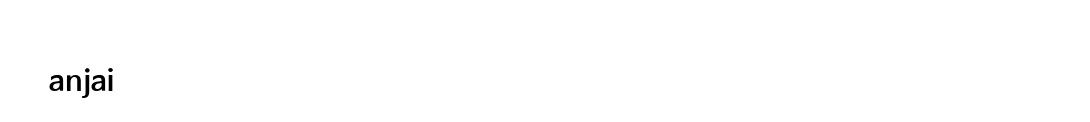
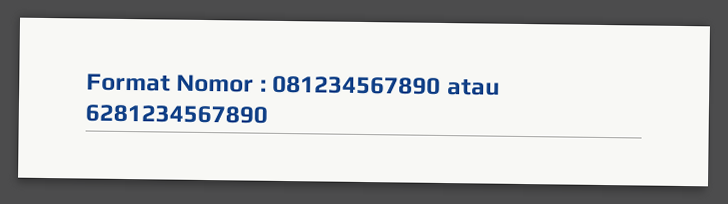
- anjai
+ Format Nomor : 081234567890 atau 6281234567890

